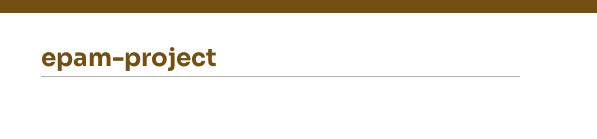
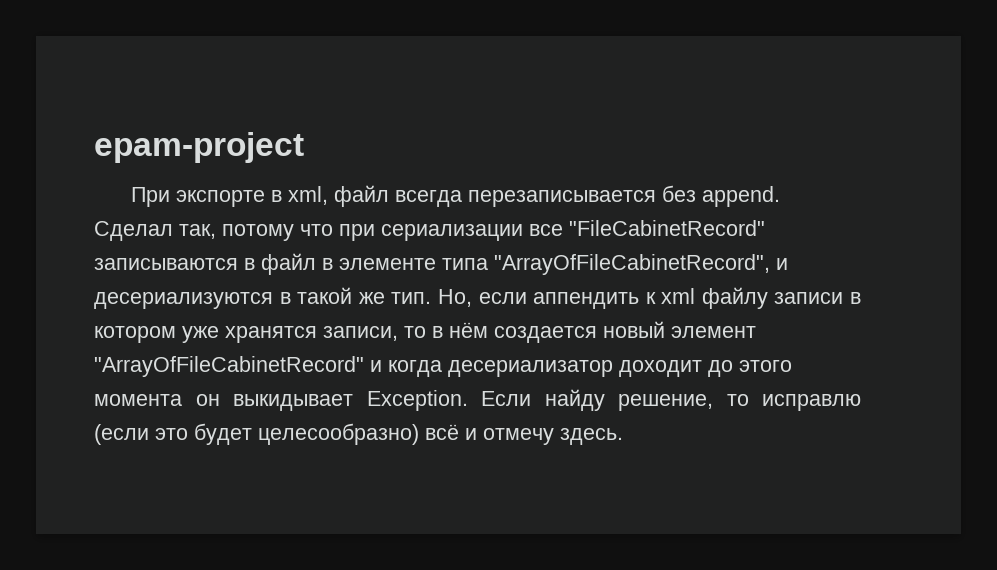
+ При экспорте в xml, файл всегда перезаписывается без append. Сделал так, потому что при сериализации все "FileCabinetRecord" записываются в файл в элементе типа "ArrayOfFileCabinetRecord", и десериализуются в такой же тип. Но, если аппендить к xml файлу записи в котором уже хранятся записи, то в нём создается новый элемент "ArrayOfFileCabinetRecord" и когда десериализатор доходит до этого момента он выкидывает Exception. Если найду решение, то исправлю (если это будет целесообразно) всё и отмечу здесь.

